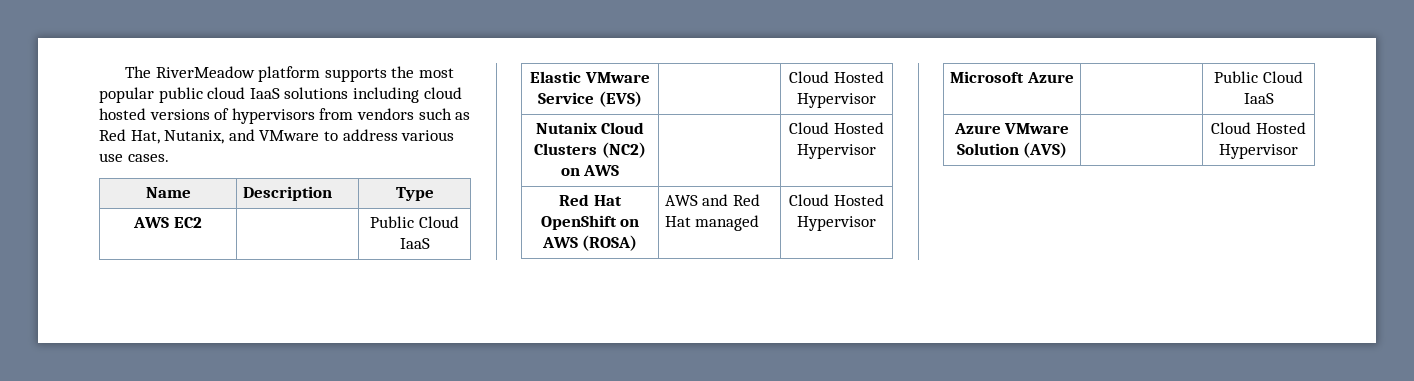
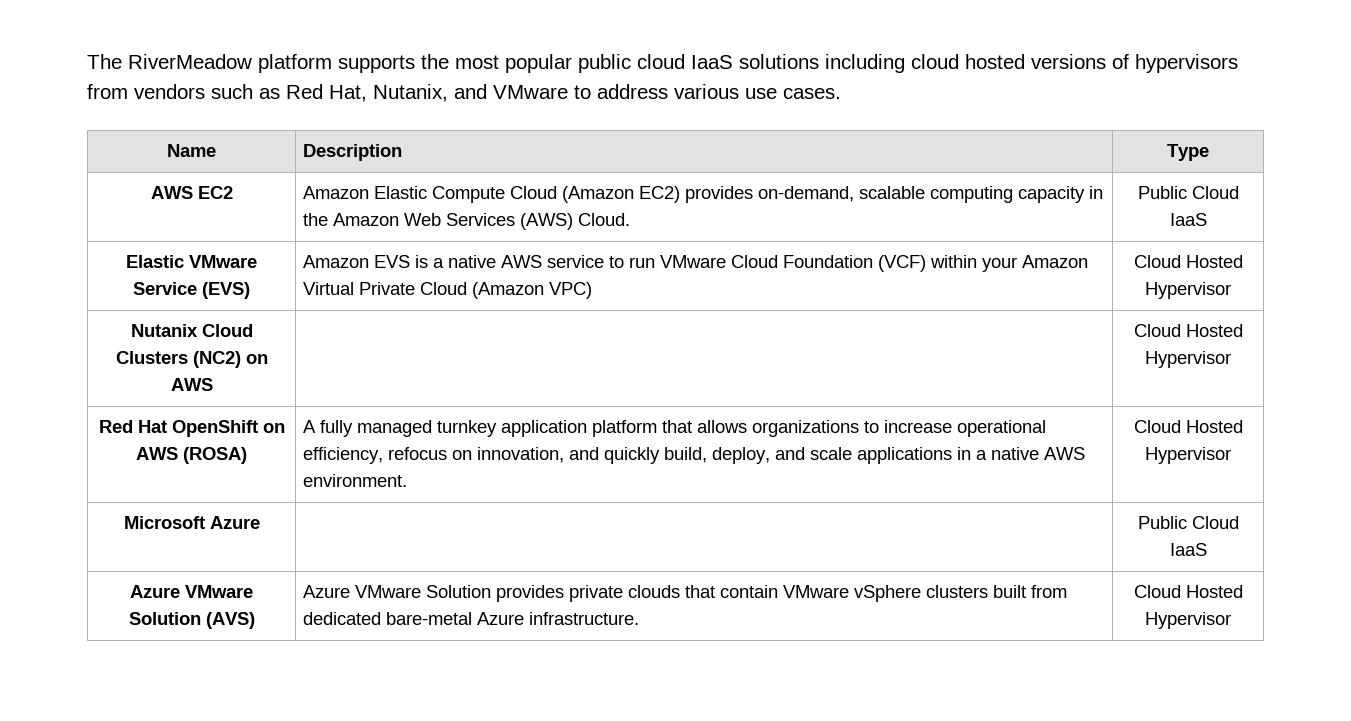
- AWS EC2 | | Public Cloud IaaS
+ AWS EC2 | Amazon Elastic Compute Cloud (Amazon EC2) provides on-demand, scalable computing capacity in the Amazon Web Services (AWS) Cloud. | Public Cloud IaaS
- Elastic VMware Service (EVS) | | Cloud Hosted Hypervisor
+ Elastic VMware Service (EVS) | Amazon EVS is a native AWS service to run VMware Cloud Foundation (VCF) within your Amazon Virtual Private Cloud (Amazon VPC) | Cloud Hosted Hypervisor
- Red Hat OpenShift on AWS (ROSA) | AWS and Red Hat managed | Cloud Hosted Hypervisor
+ Red Hat OpenShift on AWS (ROSA) | A fully managed turnkey application platform that allows organizations to increase operational efficiency, refocus on innovation, and quickly build, deploy, and scale applications in a native AWS environment. | Cloud Hosted Hypervisor
- Azure VMware Solution (AVS) | | Cloud Hosted Hypervisor
+ Azure VMware Solution (AVS) | Azure VMware Solution provides private clouds that contain VMware vSphere clusters built from dedicated bare-metal Azure infrastructure. | Cloud Hosted Hypervisor

